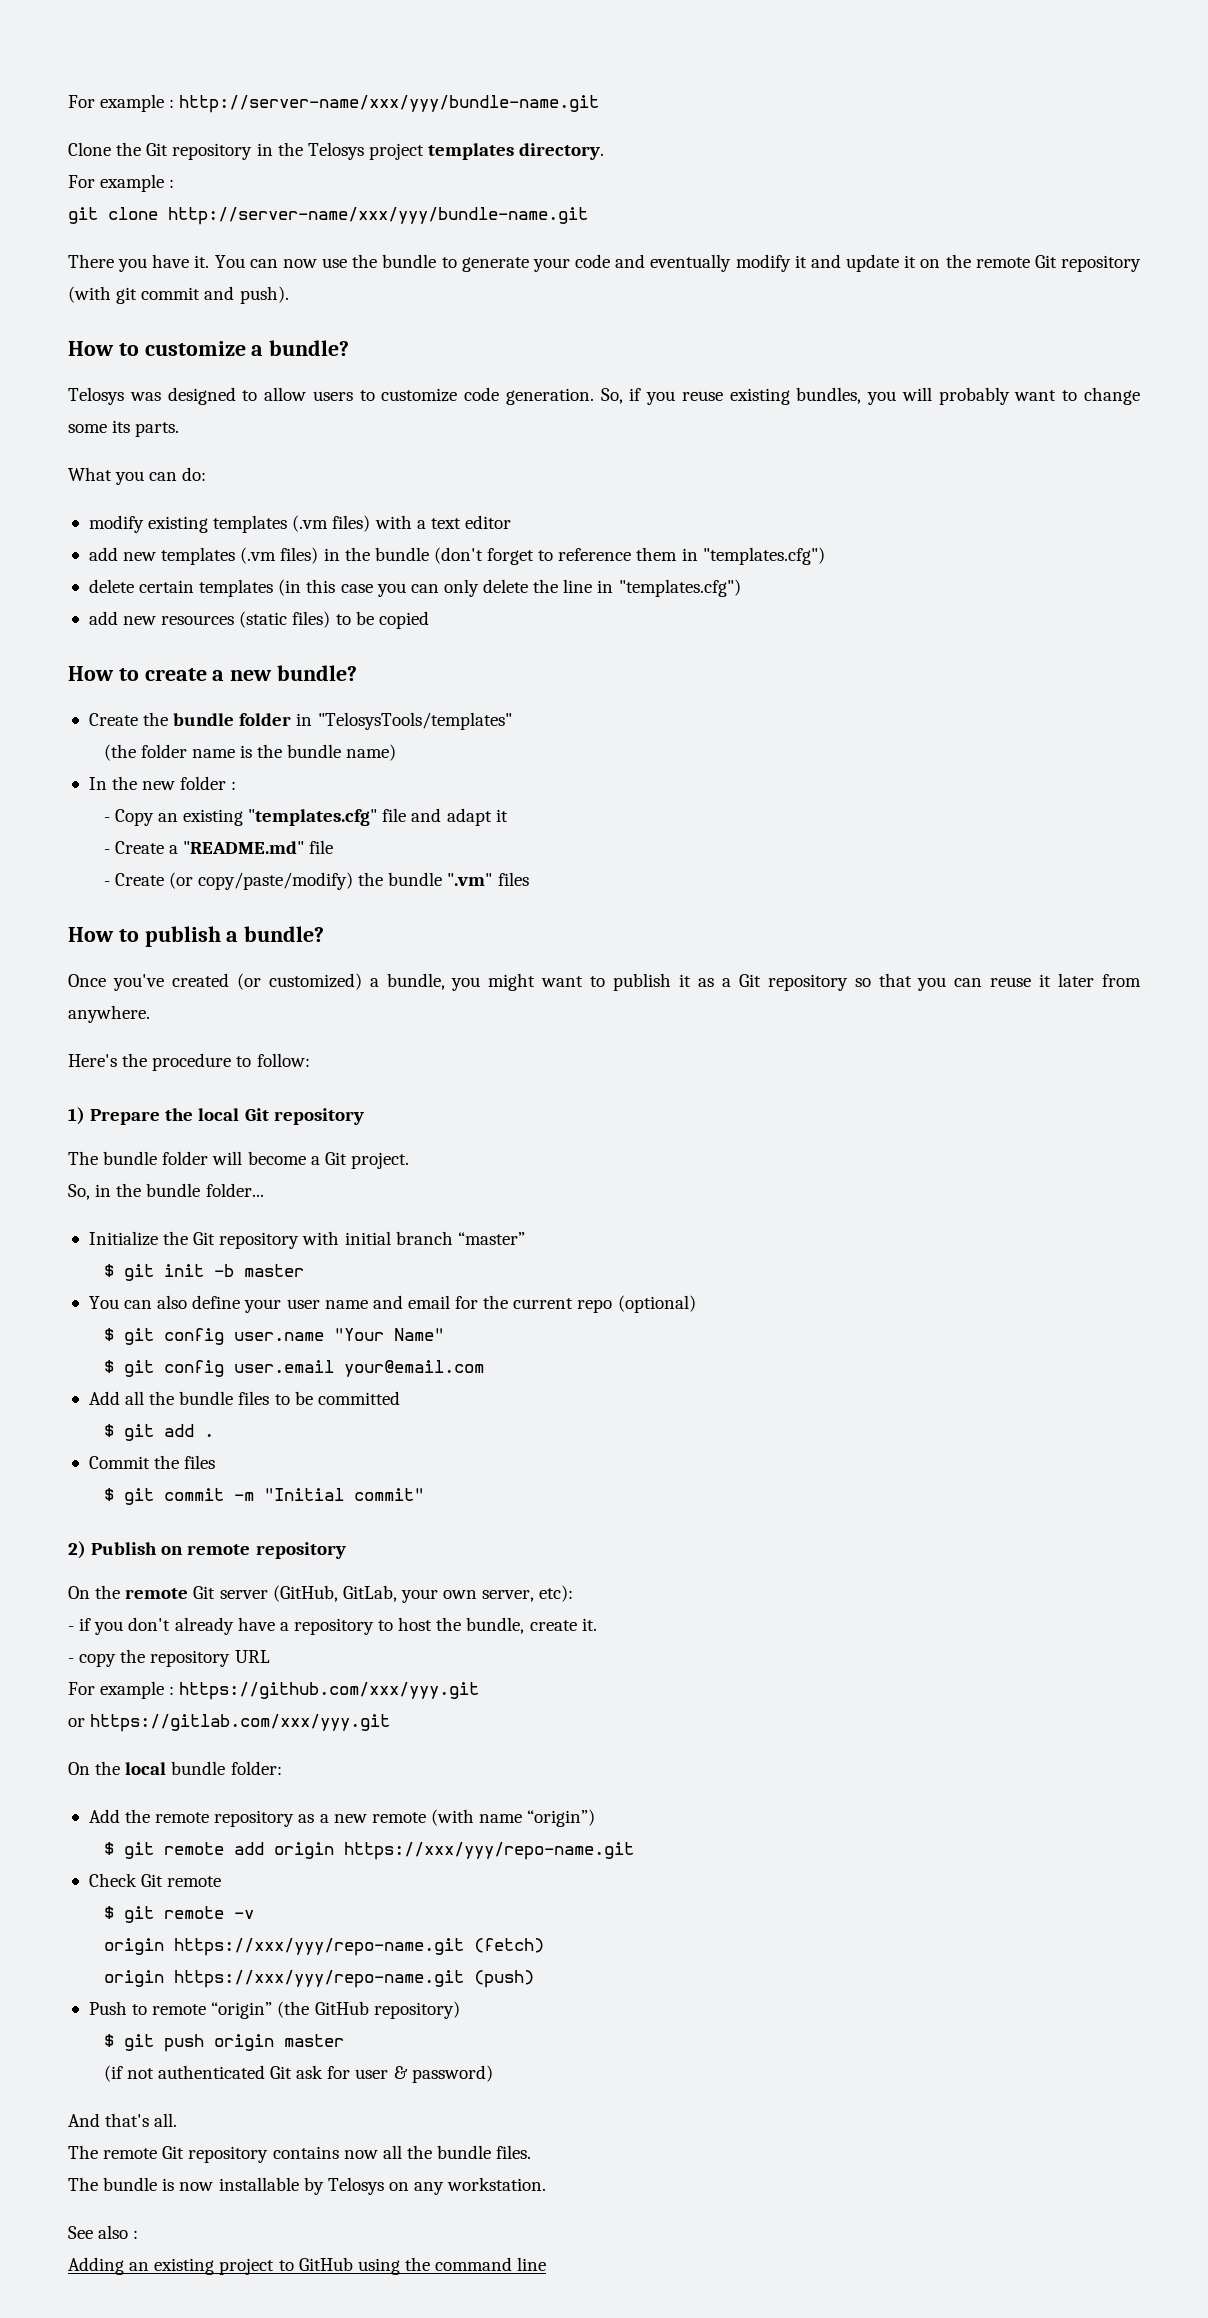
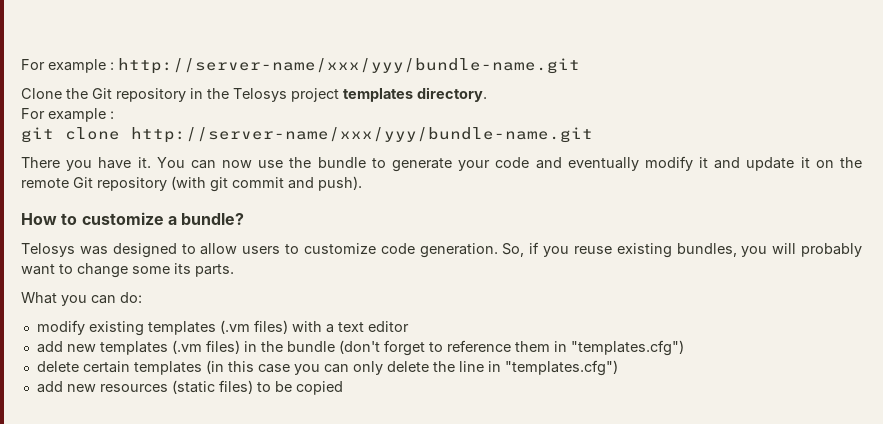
- How to create a new bundle?
- Create the bundle folder in "TelosysTools/templates"
- (the folder name is the bundle name)
- In the new folder :
- - Copy an existing "templates.cfg" file and adapt it
- - Create a "README.md" file
- - Create (or copy/paste/modify) the bundle ".vm" files
- How to publish a bundle?
- Once you've created (or customized) a bundle, you might want to publish it as a Git repository so that you can reuse it later from anywhere.
- Here's the procedure to follow:
- 1) Prepare the local Git repository
- The bundle folder will become a Git project.
- So, in the bundle folder...
- Initialize the Git repository with initial branch “master”
- $ git init -b master
- You can also define your user name and email for the current repo (optional)
- $ git config user.name "Your Name"
- $ git config user.email your@email.com
- Add all the bundle files to be committed
- $ git add .
- Commit the files
- $ git commit -m "Initial commit"
- 2) Publish on remote repository
- On the remote Git server (GitHub, GitLab, your own server, etc):
- - if you don't already have a repository to host the bundle, create it.
- - copy the repository URL
- For example : https://github.com/xxx/yyy.git
- or https://gitlab.com/xxx/yyy.git
- On the local bundle folder:
- Add the remote repository as a new remote (with name “origin”)
- $ git remote add origin https://xxx/yyy/repo-name.git
- Check Git remote
- $ git remote -v
- origin https://xxx/yyy/repo-name.git (fetch)
- origin https://xxx/yyy/repo-name.git (push)
- Push to remote “origin” (the GitHub repository)
- $ git push origin master
- (if not authenticated Git ask for user & password)
- And that's all.
- The remote Git repository contains now all the bundle files.
- The bundle is now installable by Telosys on any workstation.
- See also :
- Adding an existing project to GitHub using the command line

